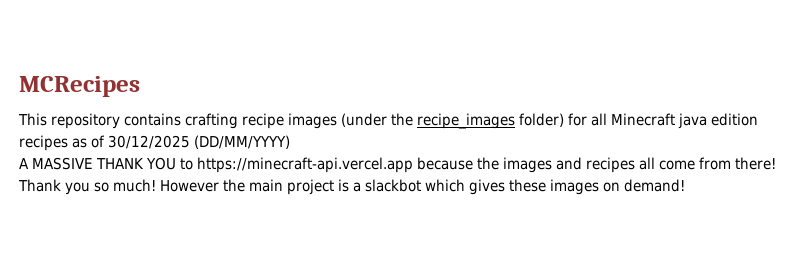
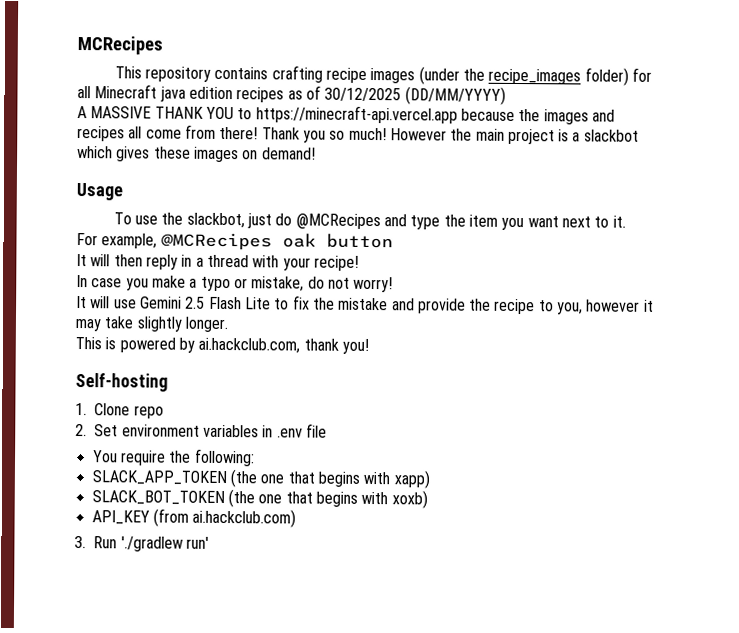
+ Usage
+ To use the slackbot, just do @MCRecipes and type the item you want next to it.
+ For example, @MCRecipes oak button
+ It will then reply in a thread with your recipe!
+ In case you make a typo or mistake, do not worry!
+ It will use Gemini 2.5 Flash Lite to fix the mistake and provide the recipe to you, however it may take slightly longer.
+ This is powered by ai.hackclub.com, thank you!
+ Self-hosting
+ 1. Clone repo
+ 2. Set environment variables in .env file
+ You require the following:
+ SLACK_APP_TOKEN (the one that begins with xapp)
+ SLACK_BOT_TOKEN (the one that begins with xoxb)
+ API_KEY (from ai.hackclub.com)
+ 3. Run './gradlew run'

